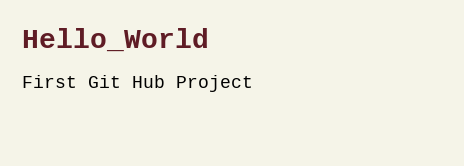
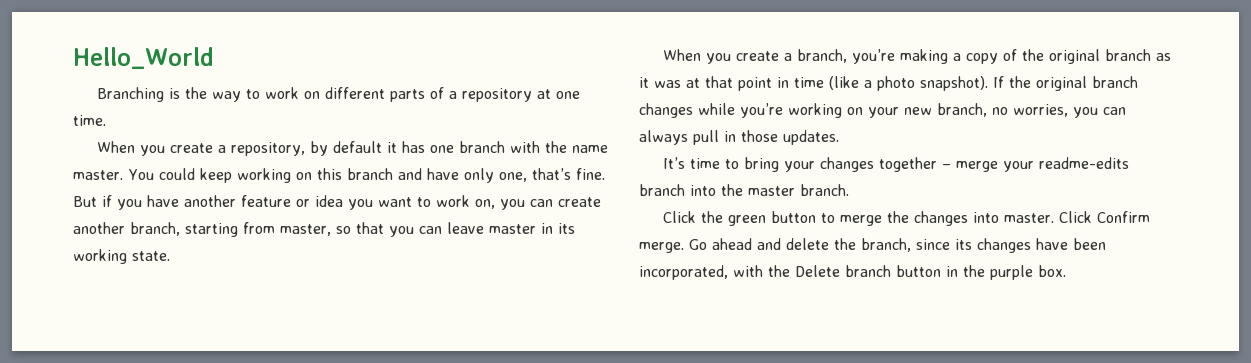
- First Git Hub Project
+ Branching is the way to work on different parts of a repository at one time.
+ When you create a repository, by default it has one branch with the name master. You could keep working on this branch and have only one, that’s fine. But if you have another feature or idea you want to work on, you can create another branch, starting from master, so that you can leave master in its working state.
+ When you create a branch, you’re making a copy of the original branch as it was at that point in time (like a photo snapshot). If the original branch changes while you’re working on your new branch, no worries, you can always pull in those updates.
+ It’s time to bring your changes together – merge your readme-edits branch into the master branch.
+ Click the green button to merge the changes into master. Click Confirm merge. Go ahead and delete the branch, since its changes have been incorporated, with the Delete branch button in the purple box.

